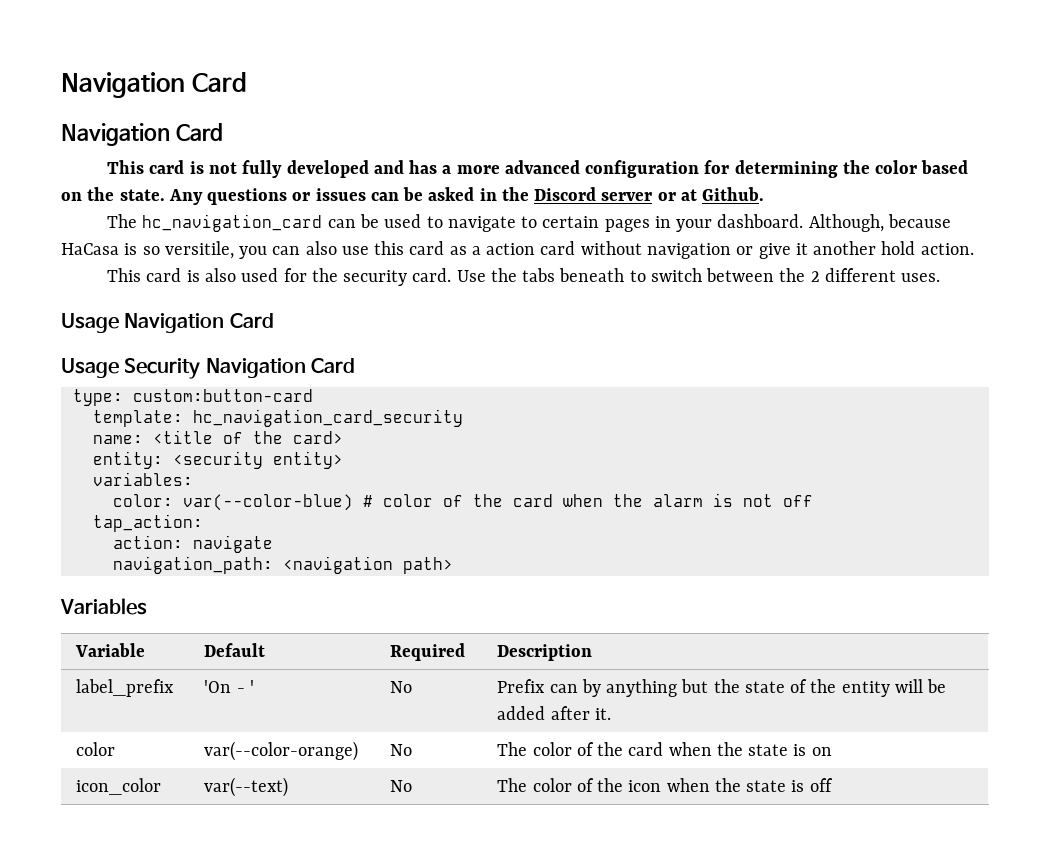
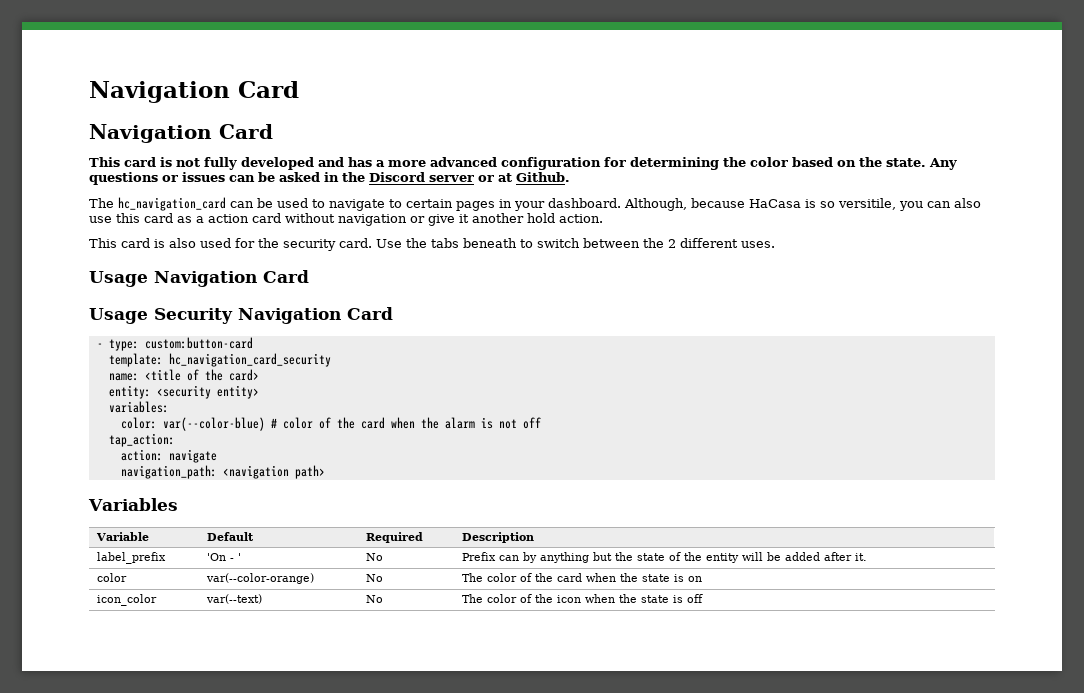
- type: custom:button-card
+ - type: custom:button-card

